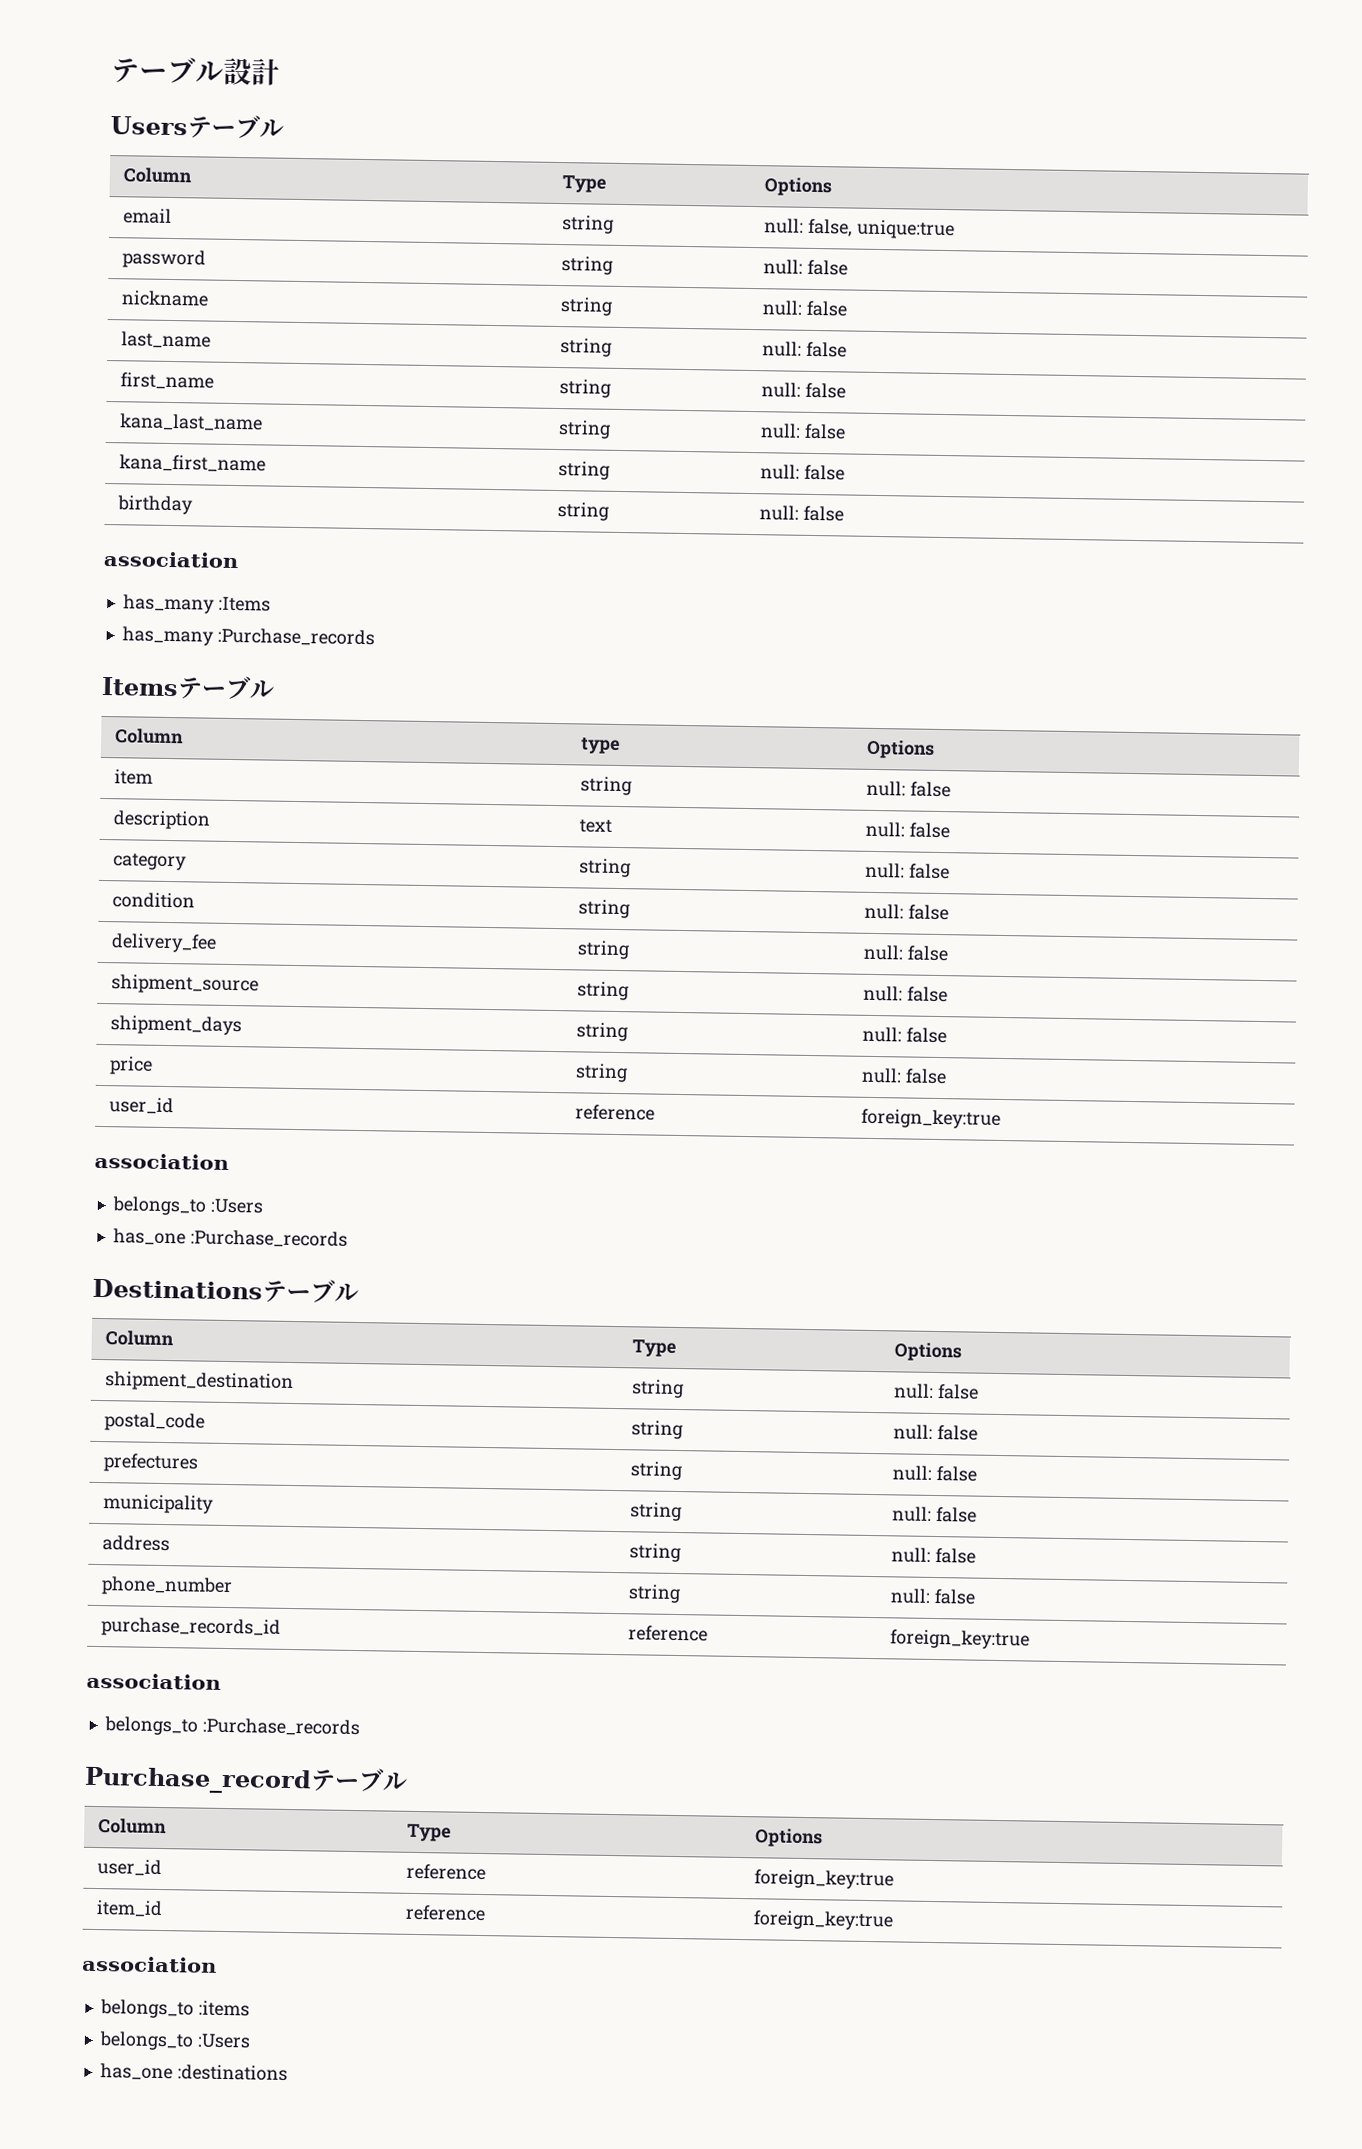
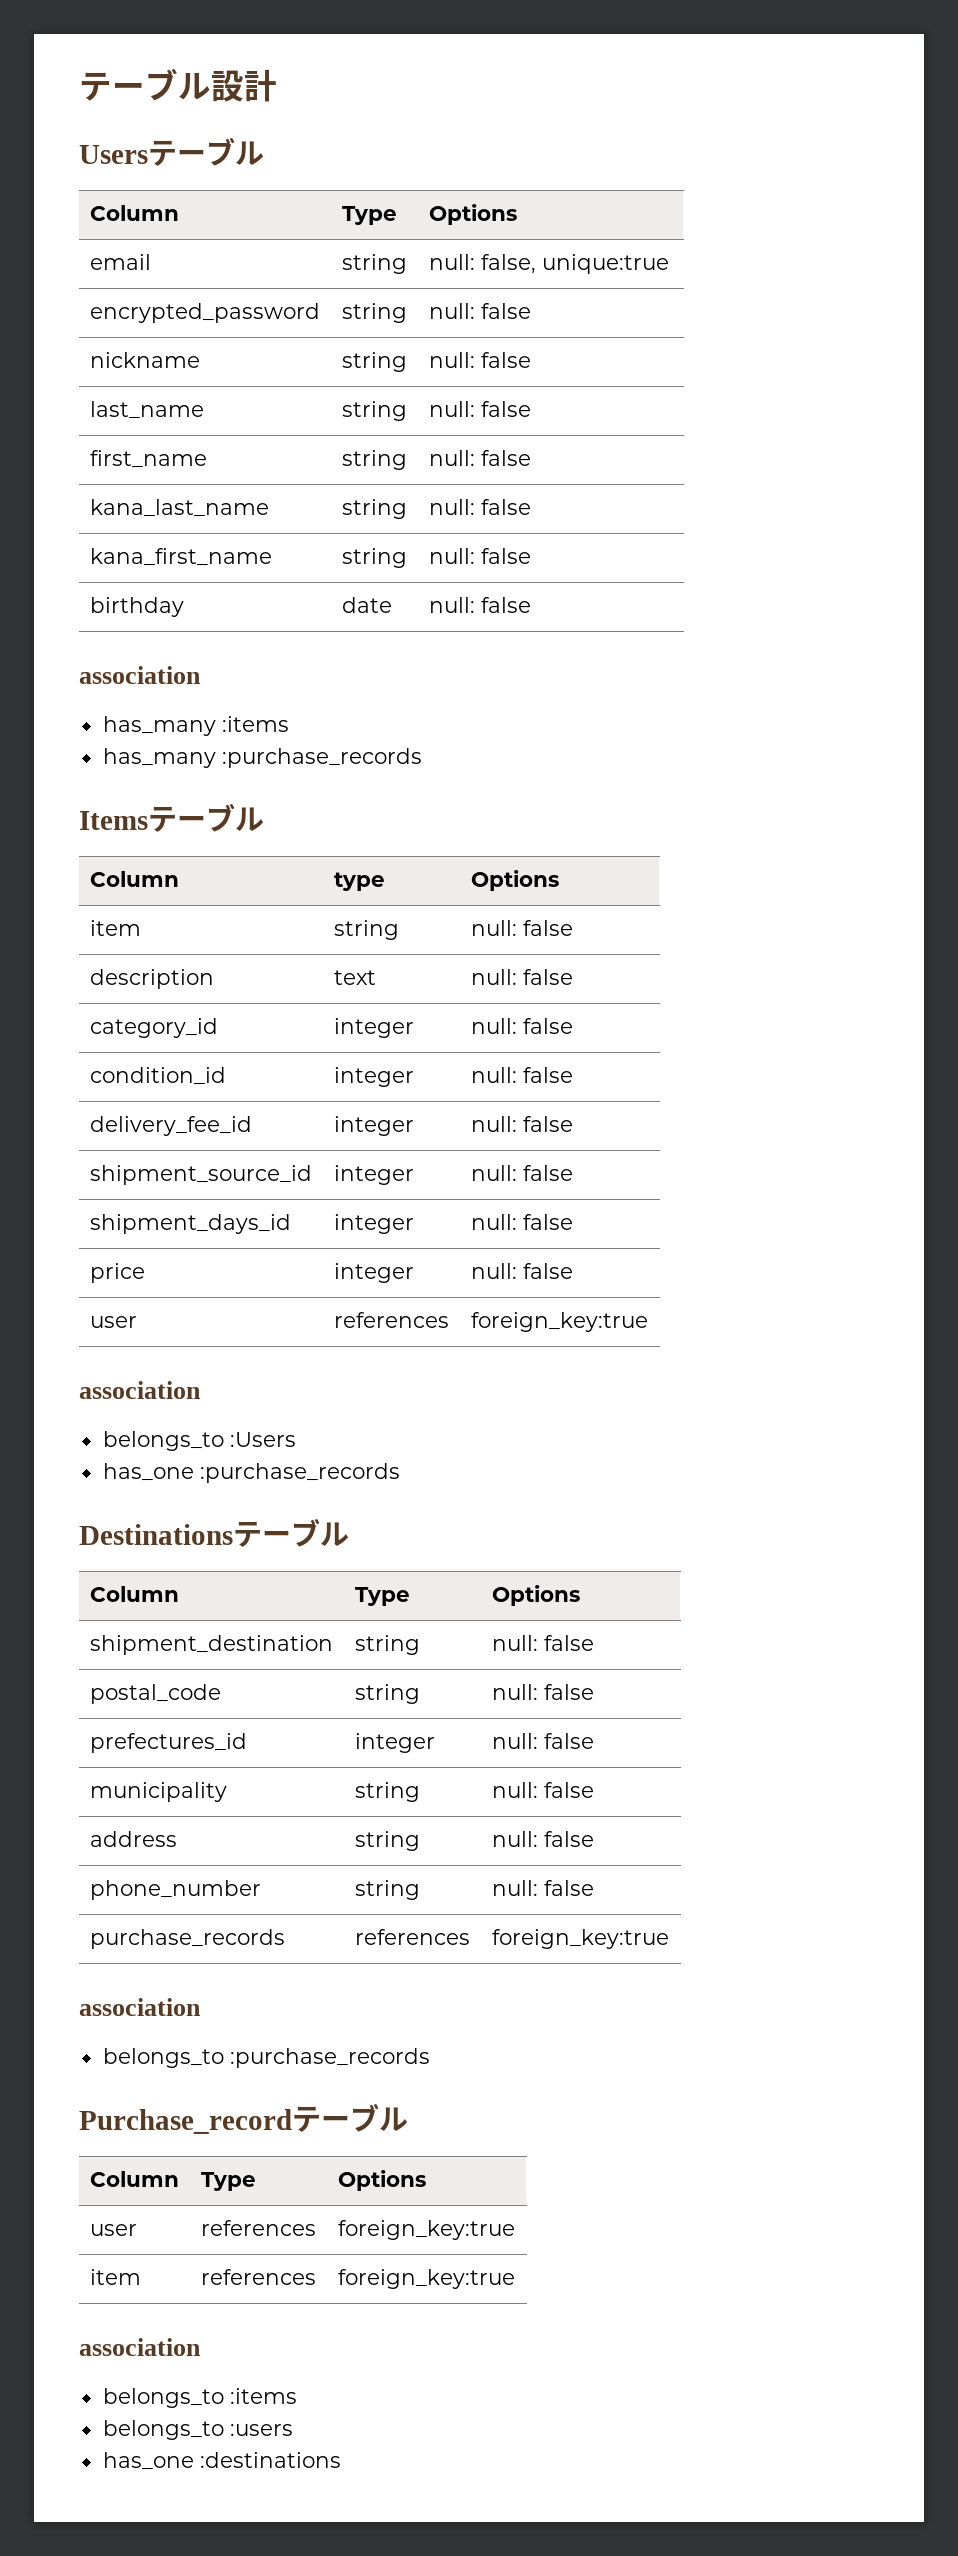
- password | string | null: false
+ encrypted_password | string | null: false
- birthday | string | null: false
+ birthday | date | null: false
- has_many :Items
- has_many :Purchase_records
+ has_many :items
+ has_many :purchase_records
- category | string | null: false
- condition | string | null: false
- delivery_fee | string | null: false
- shipment_source | string | null: false
- shipment_days | string | null: false
+ category_id | integer | null: false
+ condition_id | integer | null: false
+ delivery_fee_id | integer | null: false
+ shipment_source_id | integer | null: false
+ shipment_days_id | integer | null: false
- price | string | null: false
- user_id | reference | foreign_key:true
+ price | integer | null: false
+ user | references | foreign_key:true
- has_one :Purchase_records
+ has_one :purchase_records
- prefectures | string | null: false
+ prefectures_id | integer | null: false
- purchase_records_id | reference | foreign_key:true
+ purchase_records | references | foreign_key:true
  association
- belongs_to :Purchase_records
+ belongs_to :purchase_records
  Purchase_recordテーブル
  Column | Type | Options
- user_id | reference | foreign_key:true
- item_id | reference | foreign_key:true
+ user | references | foreign_key:true
+ item | references | foreign_key:true
  belongs_to :items
- belongs_to :Users
+ belongs_to :users

